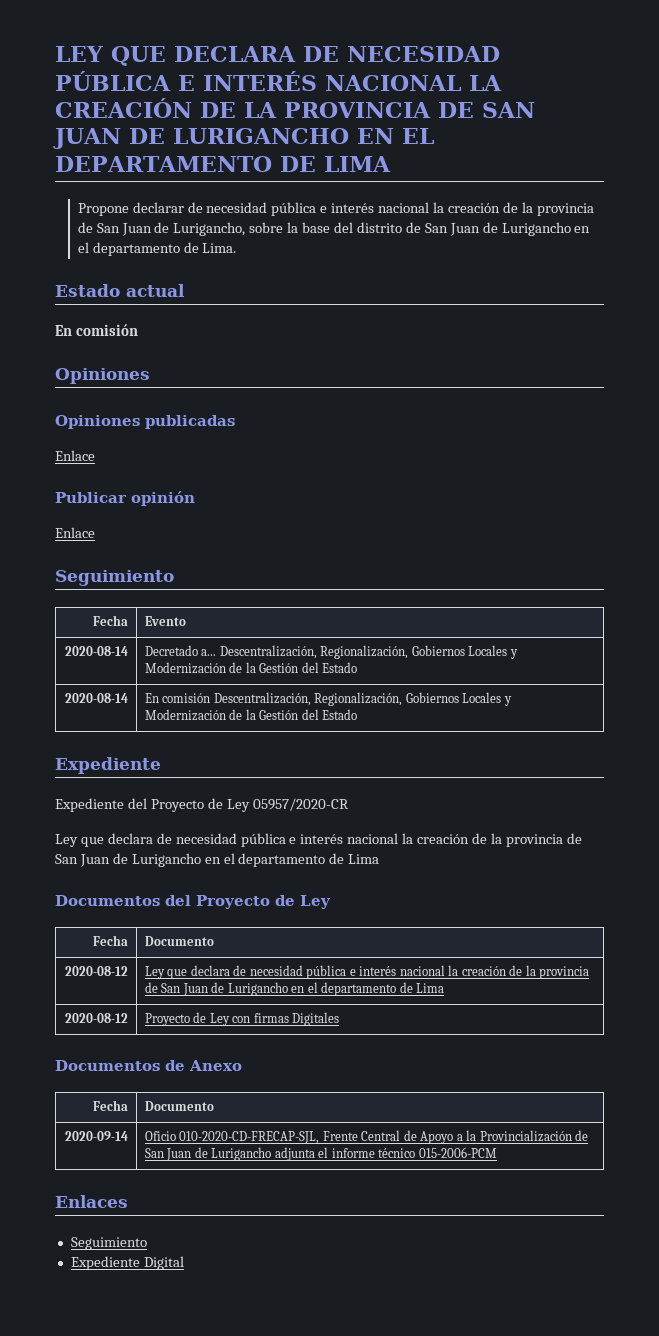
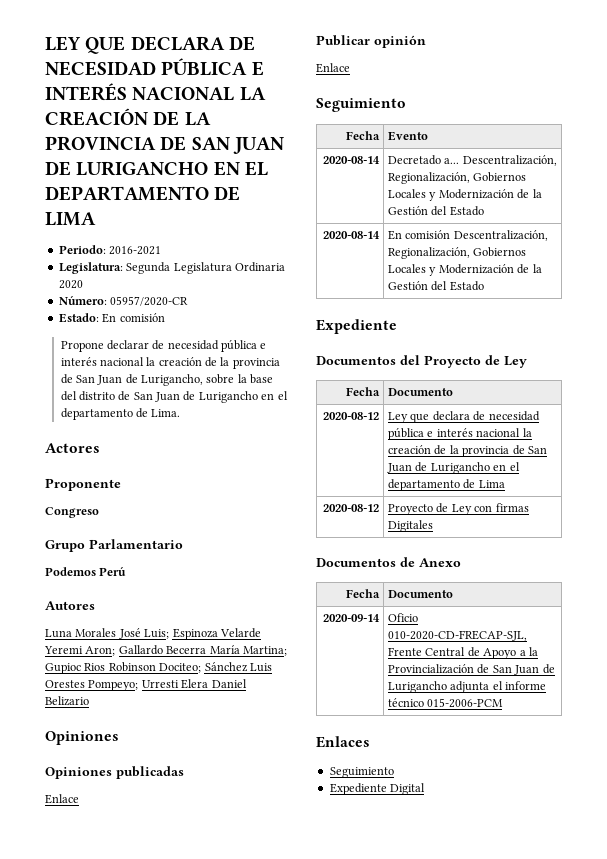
+ Periodo: 2016-2021
+ Legislatura: Segunda Legislatura Ordinaria 2020
+ Número: 05957/2020-CR
+ Estado: En comisión
- Estado actual
- En comisión
+ Actores
+ Proponente
+ Congreso
+ Grupo Parlamentario
+ Podemos Perú
+ Autores
+ Luna Morales José Luis; Espinoza Velarde Yeremi Aron; Gallardo Becerra María Martina; Gupioc Rios Robinson Dociteo; Sánchez Luis Orestes Pompeyo; Urresti Elera Daniel Belizario
- Expediente del Proyecto de Ley 05957/2020-CR
- Ley que declara de necesidad pública e interés nacional la creación de la provincia de San Juan de Lurigancho en el departamento de Lima

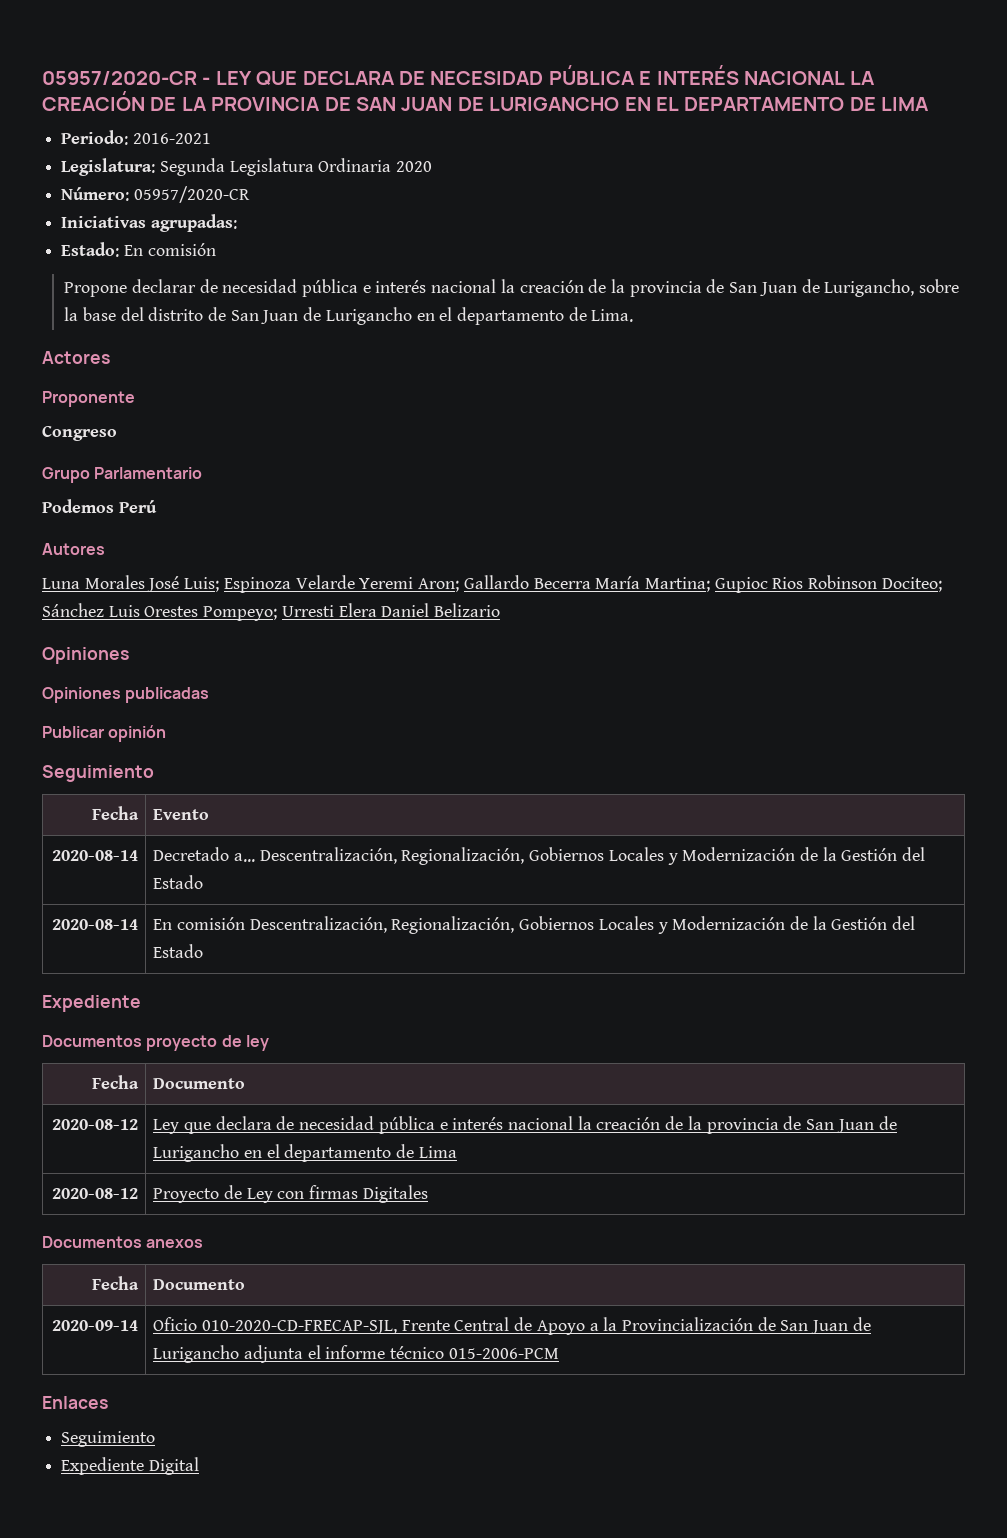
- LEY QUE DECLARA DE NECESIDAD PÚBLICA E INTERÉS NACIONAL LA CREACIÓN DE LA PROVINCIA DE SAN JUAN DE LURIGANCHO EN EL DEPARTAMENTO DE LIMA
+ 05957/2020-CR - LEY QUE DECLARA DE NECESIDAD PÚBLICA E INTERÉS NACIONAL LA CREACIÓN DE LA PROVINCIA DE SAN JUAN DE LURIGANCHO EN EL DEPARTAMENTO DE LIMA
+ Iniciativas agrupadas:
  Opiniones publicadas
- Enlace
  Publicar opinión
- Enlace
- Documentos del Proyecto de Ley
+ Documentos proyecto de ley
- Documentos de Anexo
+ Documentos anexos

